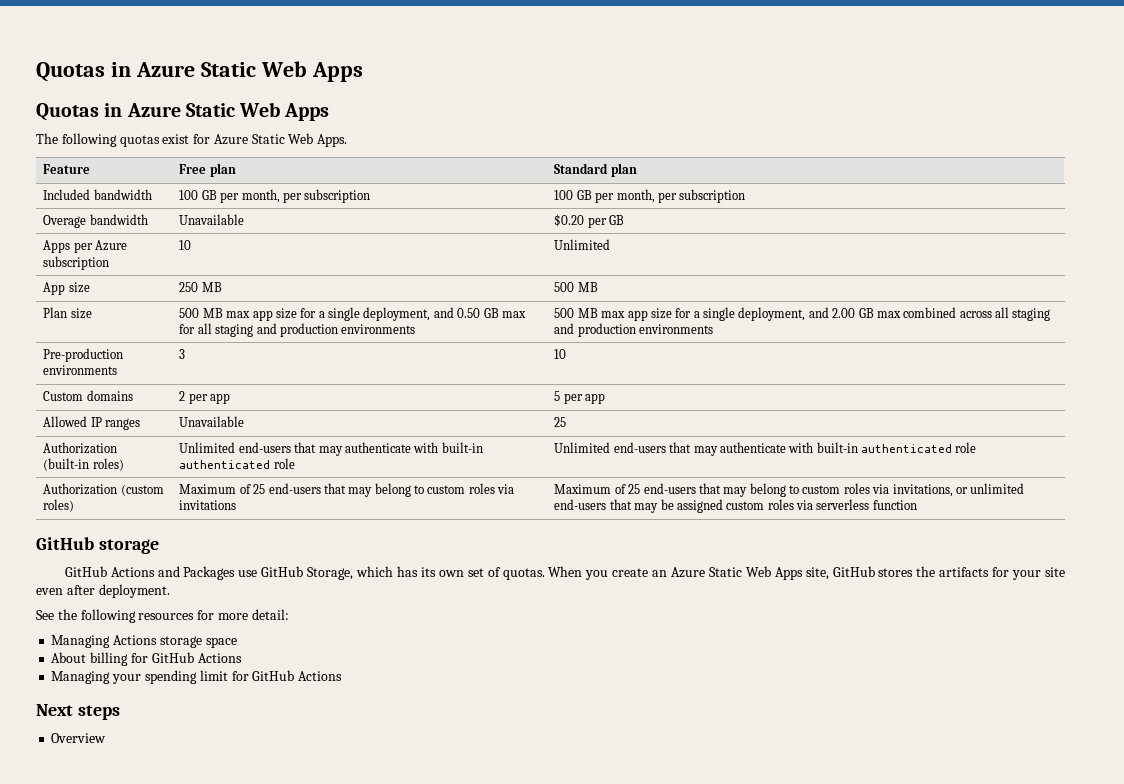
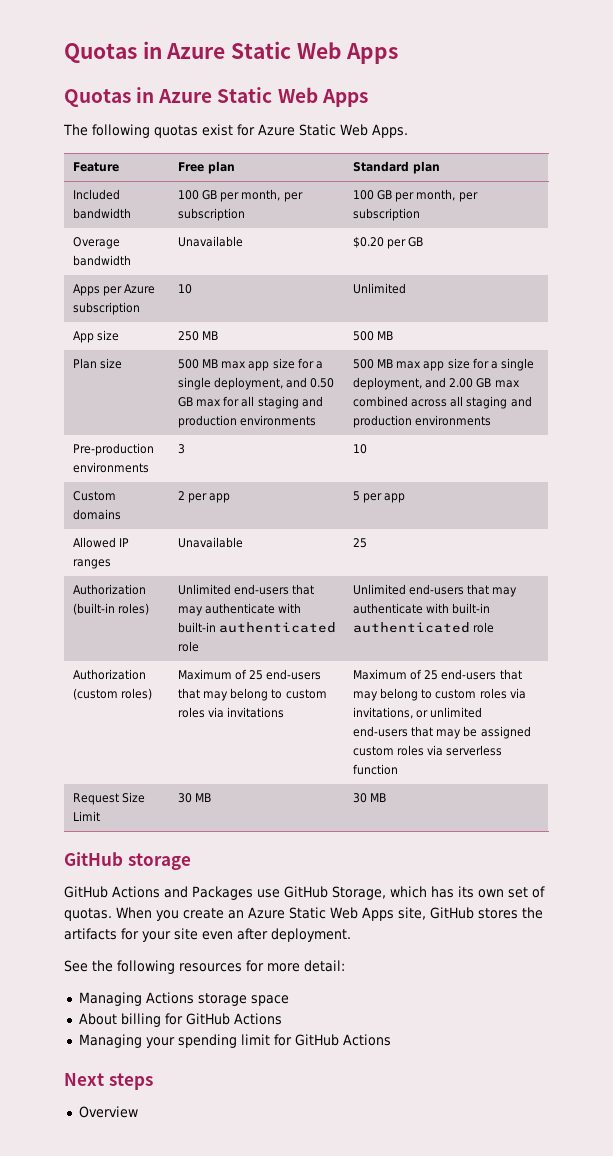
+ Request Size Limit | 30 MB | 30 MB

